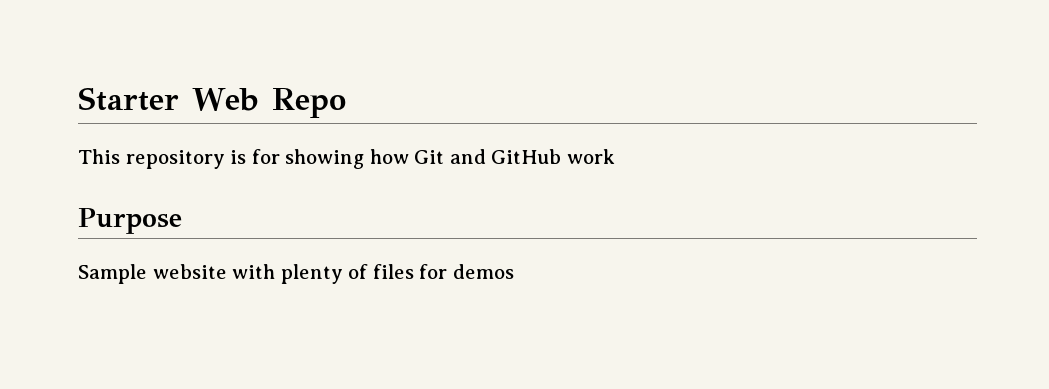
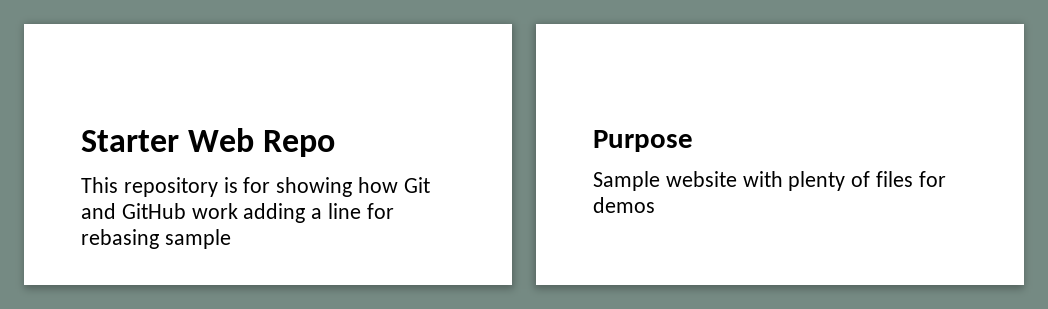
- This repository is for showing how Git and GitHub work
+ This repository is for showing how Git and GitHub work adding a line for rebasing sample

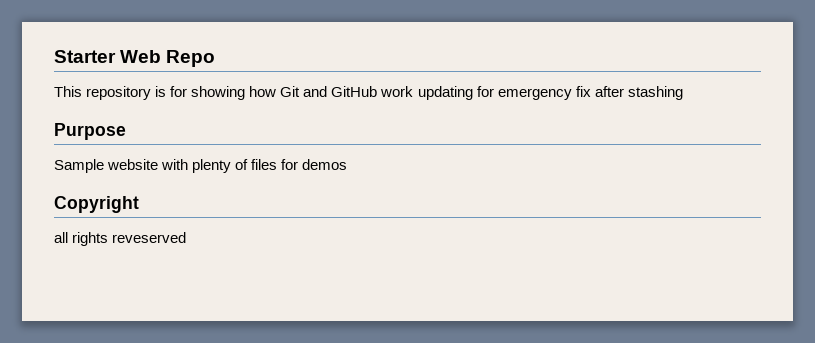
- This repository is for showing how Git and GitHub work adding a line for rebasing sample
+ This repository is for showing how Git and GitHub work updating for emergency fix after stashing
+ Copyright
+ all rights reveserved

